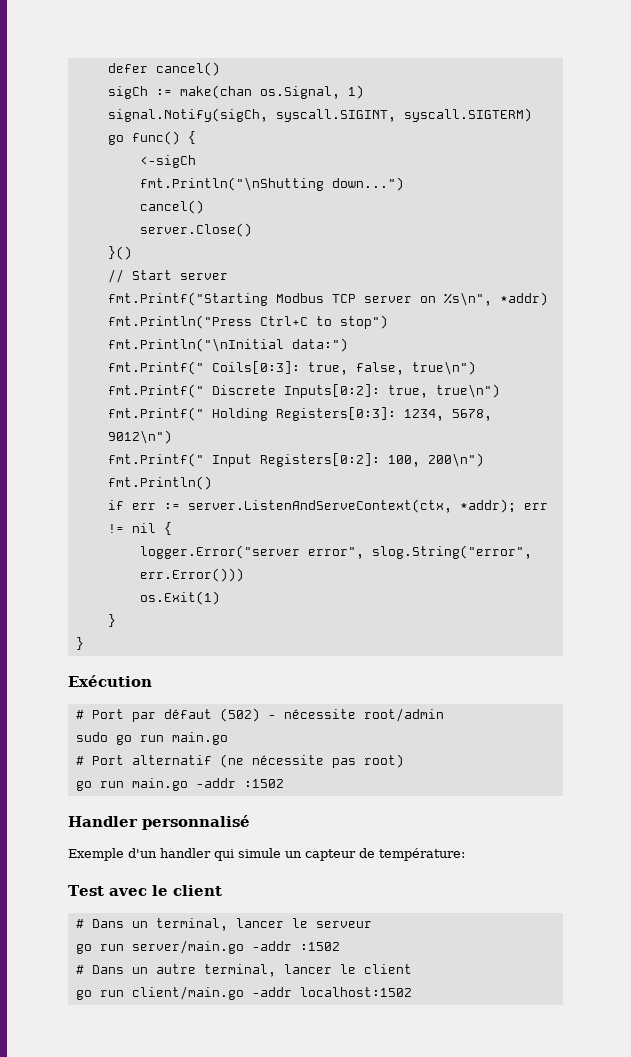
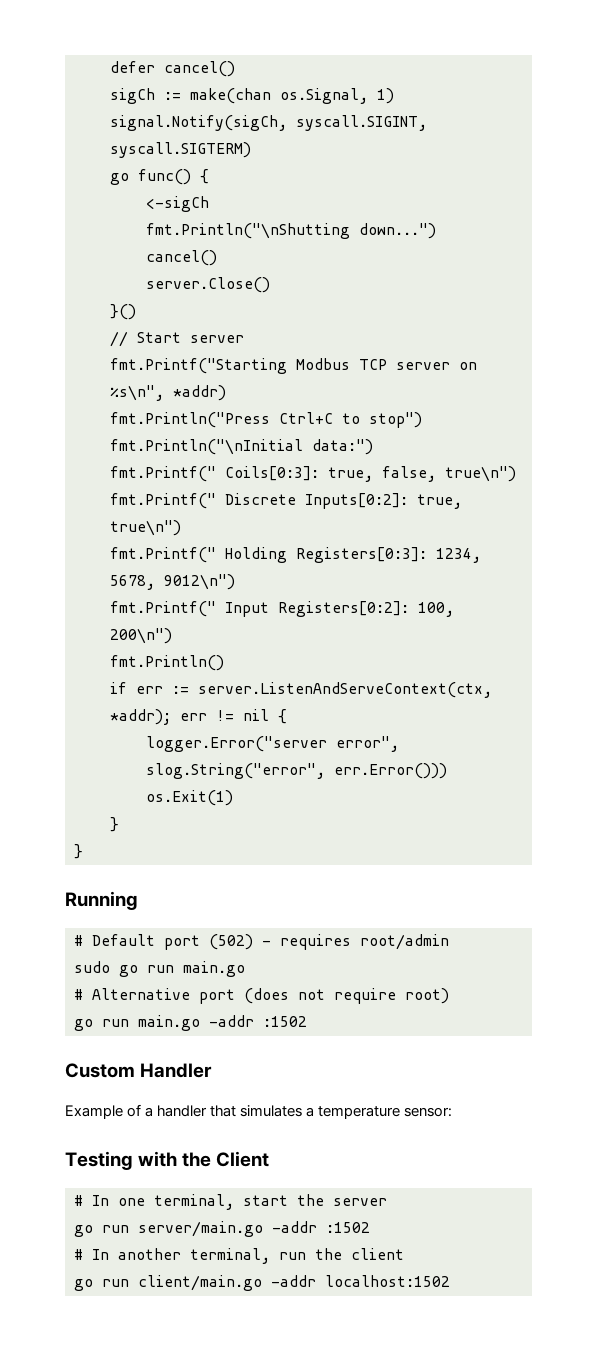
- Exécution
- # Port par défaut (502) - nécessite root/admin
+ Running
+ # Default port (502) - requires root/admin
- # Port alternatif (ne nécessite pas root)
+ # Alternative port (does not require root)
- Handler personnalisé
- Exemple d'un handler qui simule un capteur de température:
- Test avec le client
- # Dans un terminal, lancer le serveur
+ Custom Handler
+ Example of a handler that simulates a temperature sensor:
+ Testing with the Client
+ # In one terminal, start the server
- # Dans un autre terminal, lancer le client
+ # In another terminal, run the client

